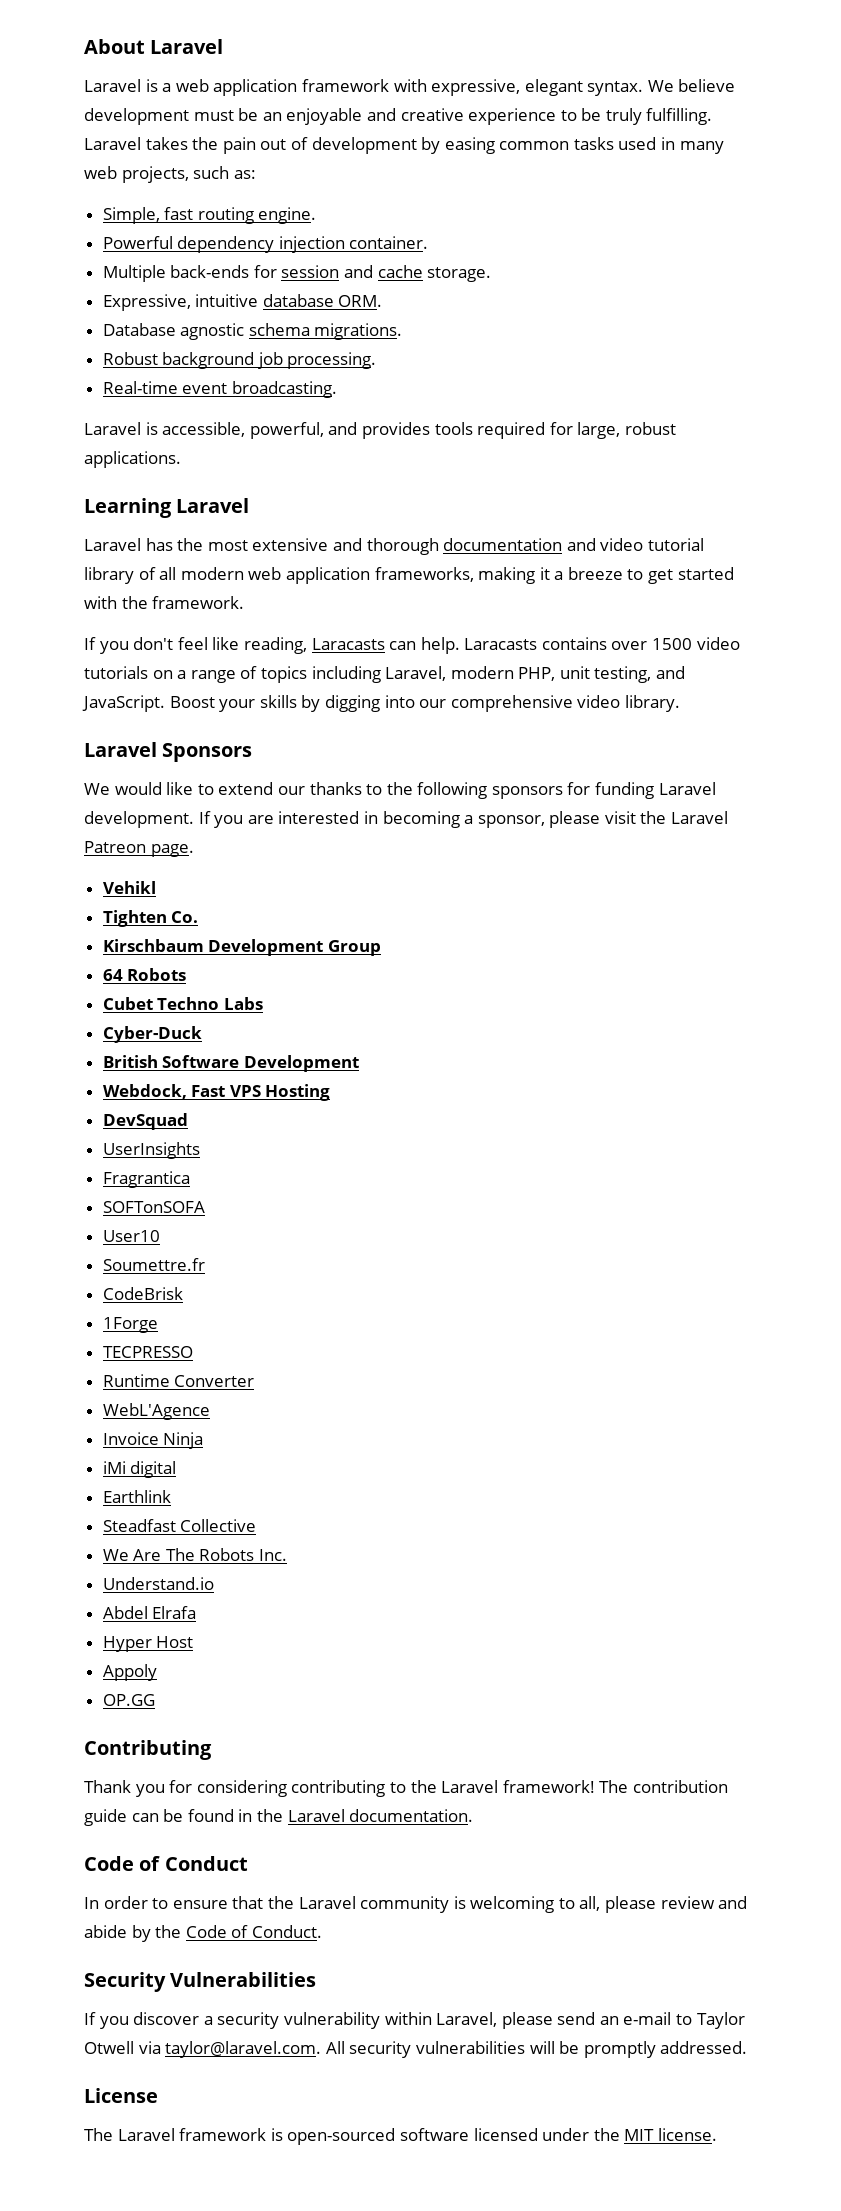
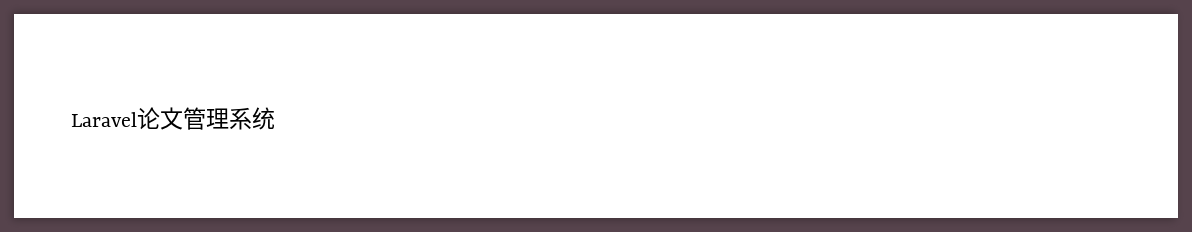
- About Laravel
- Laravel is a web application framework with expressive, elegant syntax. We believe development must be an enjoyable and creative experience to be truly fulfilling. Laravel takes the pain out of development by easing common tasks used in many web projects, such as:
- Simple, fast routing engine.
- Powerful dependency injection container.
- Multiple back-ends for session and cache storage.
- Expressive, intuitive database ORM.
- Database agnostic schema migrations.
- Robust background job processing.
- Real-time event broadcasting.
- Laravel is accessible, powerful, and provides tools required for large, robust applications.
- Learning Laravel
- Laravel has the most extensive and thorough documentation and video tutorial library of all modern web application frameworks, making it a breeze to get started with the framework.
- If you don't feel like reading, Laracasts can help. Laracasts contains over 1500 video tutorials on a range of topics including Laravel, modern PHP, unit testing, and JavaScript. Boost your skills by digging into our comprehensive video library.
- Laravel Sponsors
- We would like to extend our thanks to the following sponsors for funding Laravel development. If you are interested in becoming a sponsor, please visit the Laravel Patreon page.
- Vehikl
- Tighten Co.
- Kirschbaum Development Group
- 64 Robots
- Cubet Techno Labs
- Cyber-Duck
- British Software Development
- Webdock, Fast VPS Hosting
- DevSquad
- UserInsights
- Fragrantica
- SOFTonSOFA
- User10
- Soumettre.fr
- CodeBrisk
- 1Forge
- TECPRESSO
- Runtime Converter
- WebL'Agence
- Invoice Ninja
- iMi digital
- Earthlink
- Steadfast Collective
- We Are The Robots Inc.
- Understand.io
- Abdel Elrafa
- Hyper Host
- Appoly
- OP.GG
- Contributing
- Thank you for considering contributing to the Laravel framework! The contribution guide can be found in the Laravel documentation.
- Code of Conduct
- In order to ensure that the Laravel community is welcoming to all, please review and abide by the Code of Conduct.
- Security Vulnerabilities
- If you discover a security vulnerability within Laravel, please send an e-mail to Taylor Otwell via taylor@laravel.com. All security vulnerabilities will be promptly addressed.
- License
- The Laravel framework is open-sourced software licensed under the MIT license.
+ Laravel论文管理系统

